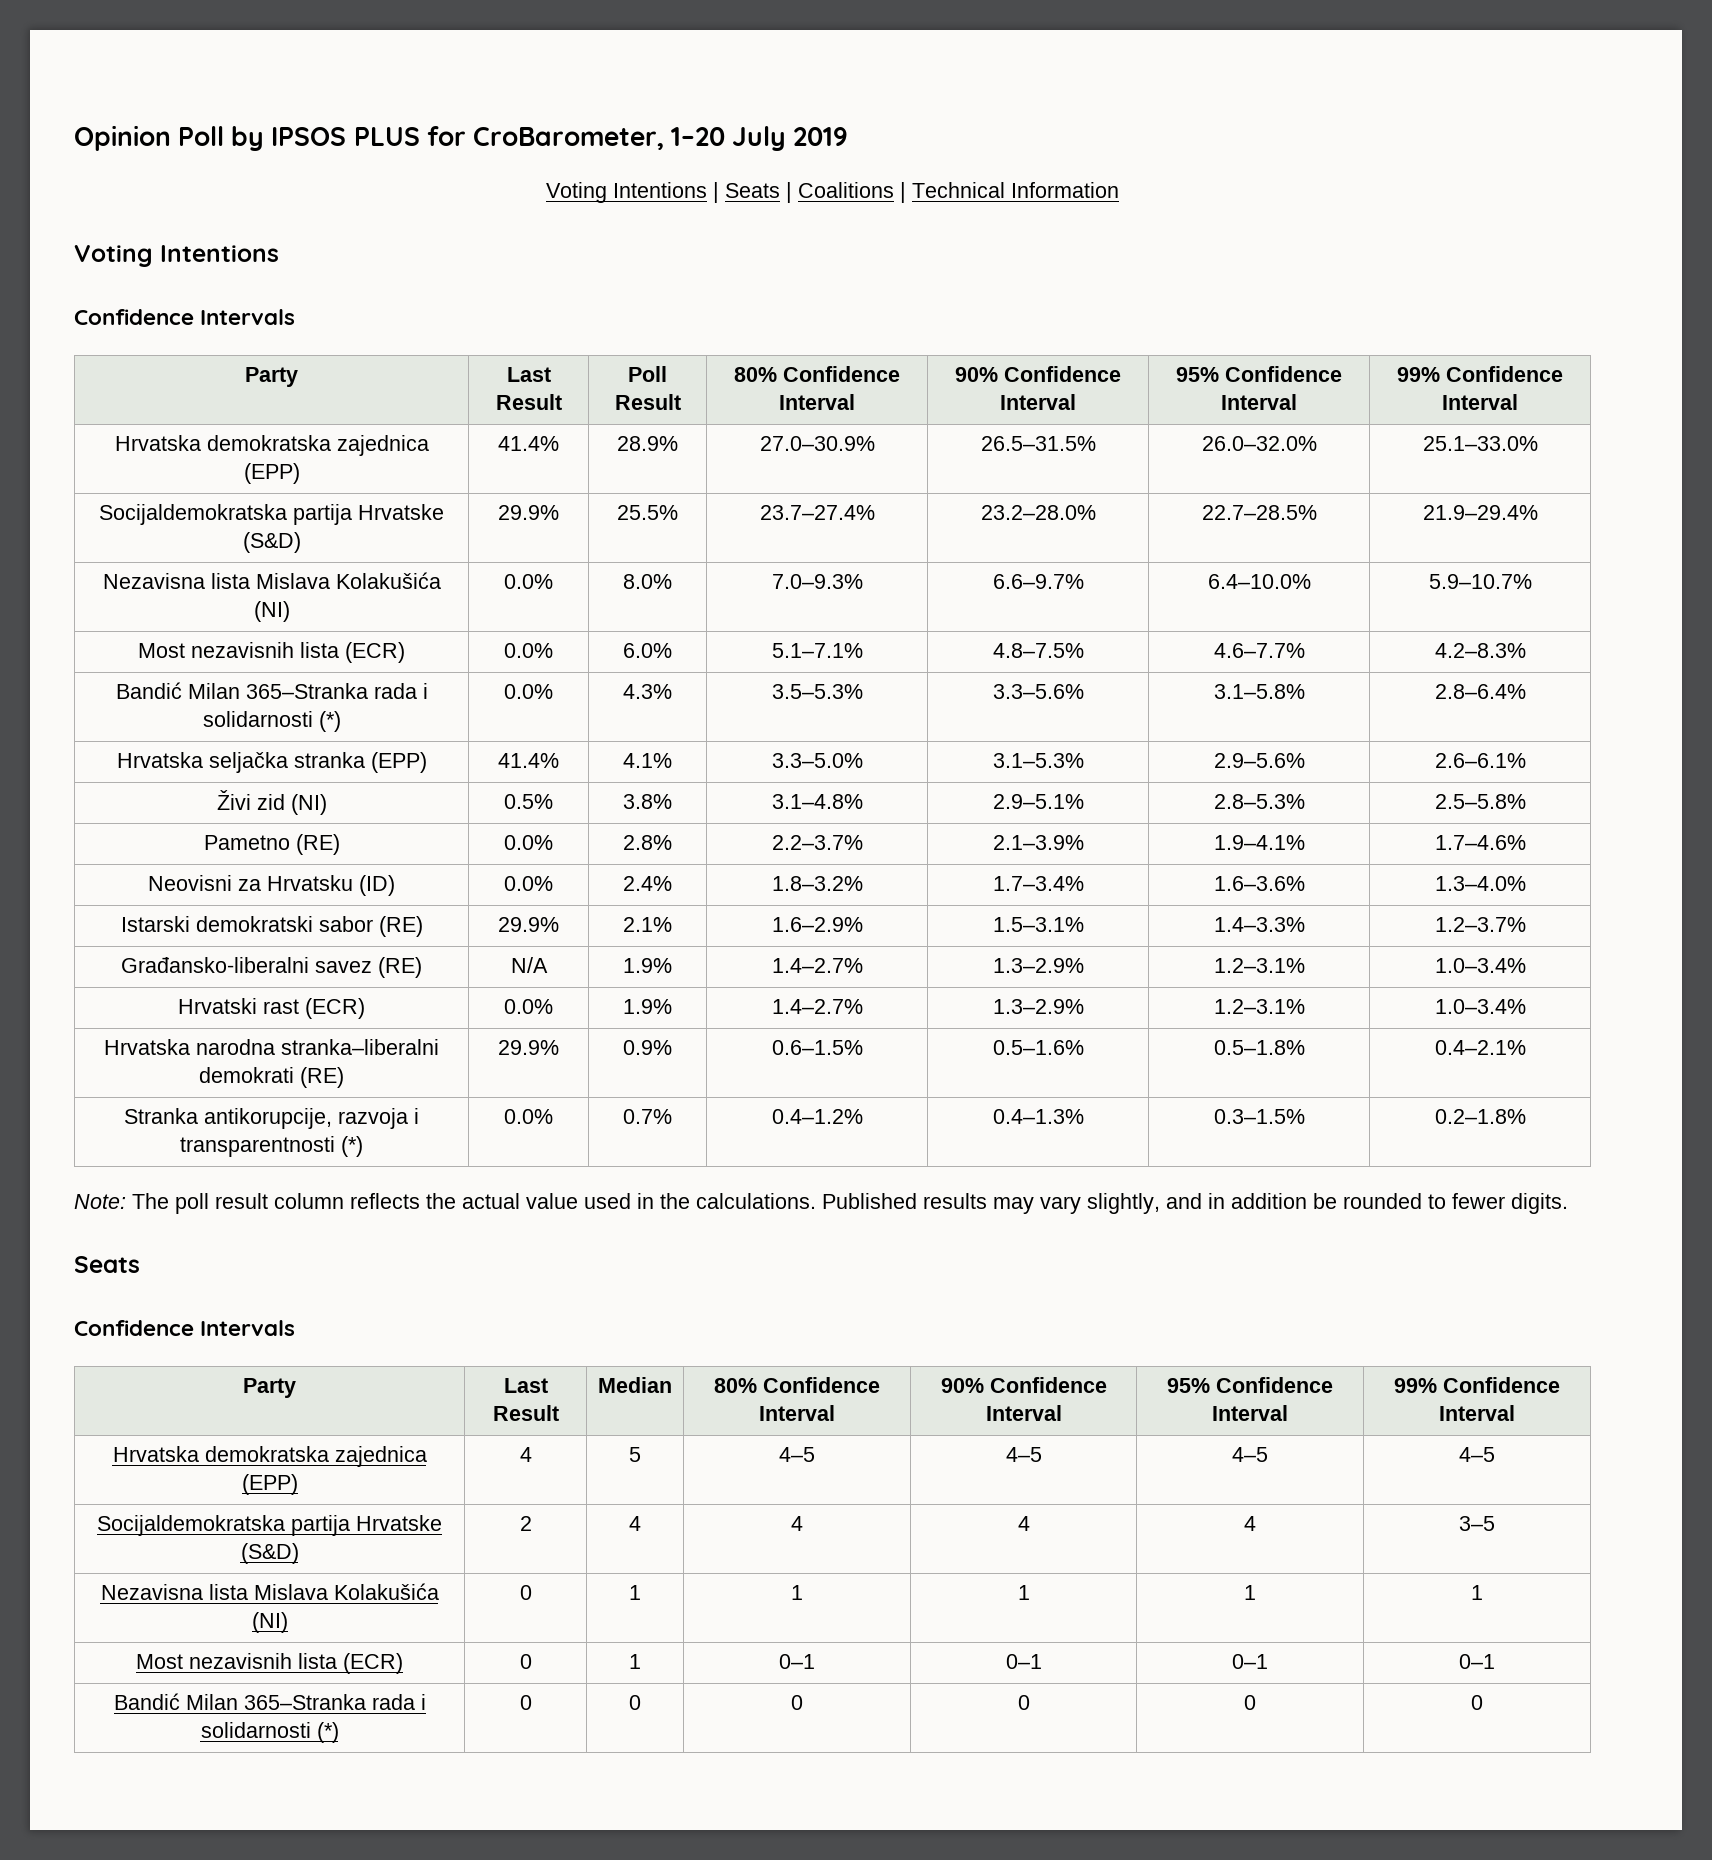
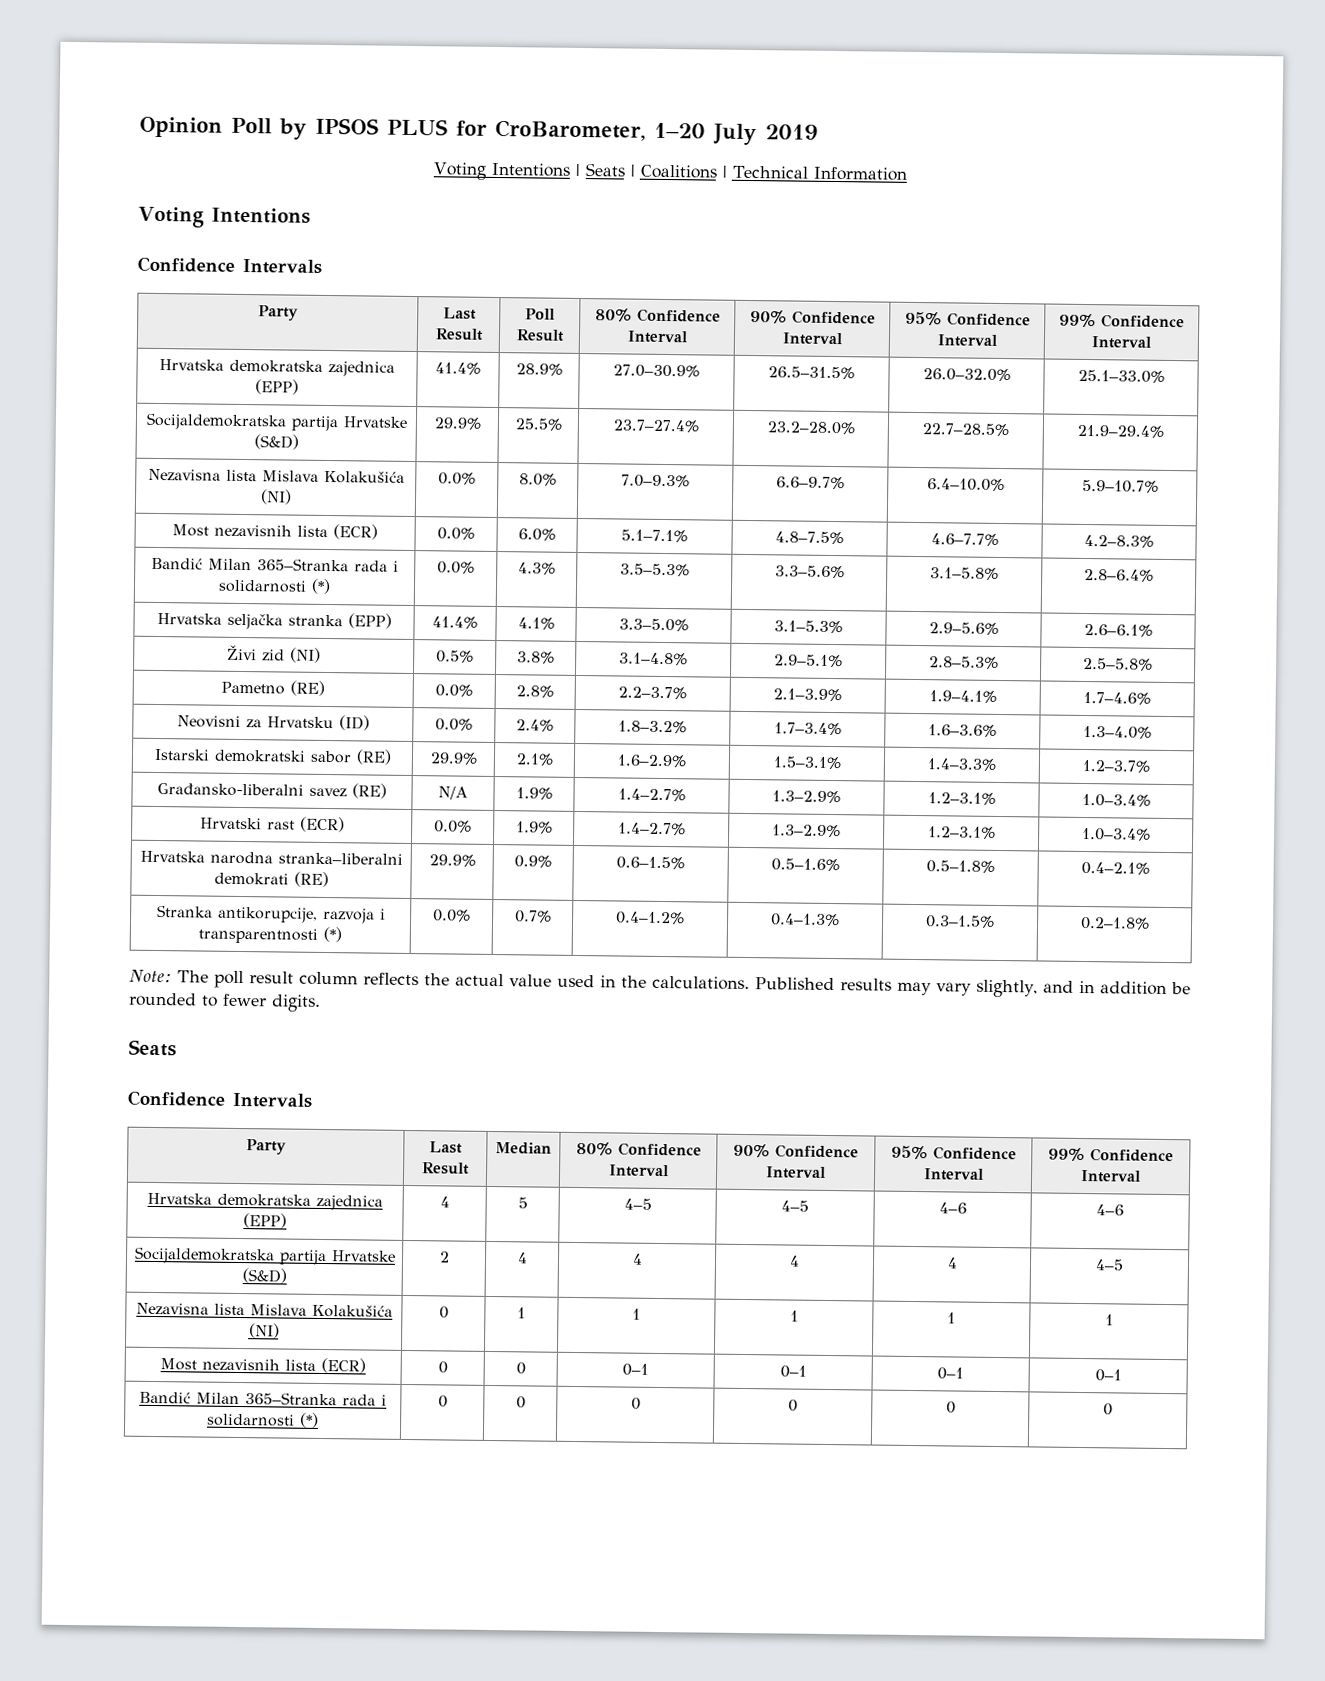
- Hrvatska demokratska zajednica (EPP) | 4 | 5 | 4–5 | 4–5 | 4–5 | 4–5
+ Hrvatska demokratska zajednica (EPP) | 4 | 5 | 4–5 | 4–5 | 4–6 | 4–6
- Socijaldemokratska partija Hrvatske (S&D) | 2 | 4 | 4 | 4 | 4 | 3–5
+ Socijaldemokratska partija Hrvatske (S&D) | 2 | 4 | 4 | 4 | 4 | 4–5
- Most nezavisnih lista (ECR) | 0 | 1 | 0–1 | 0–1 | 0–1 | 0–1
+ Most nezavisnih lista (ECR) | 0 | 0 | 0–1 | 0–1 | 0–1 | 0–1

